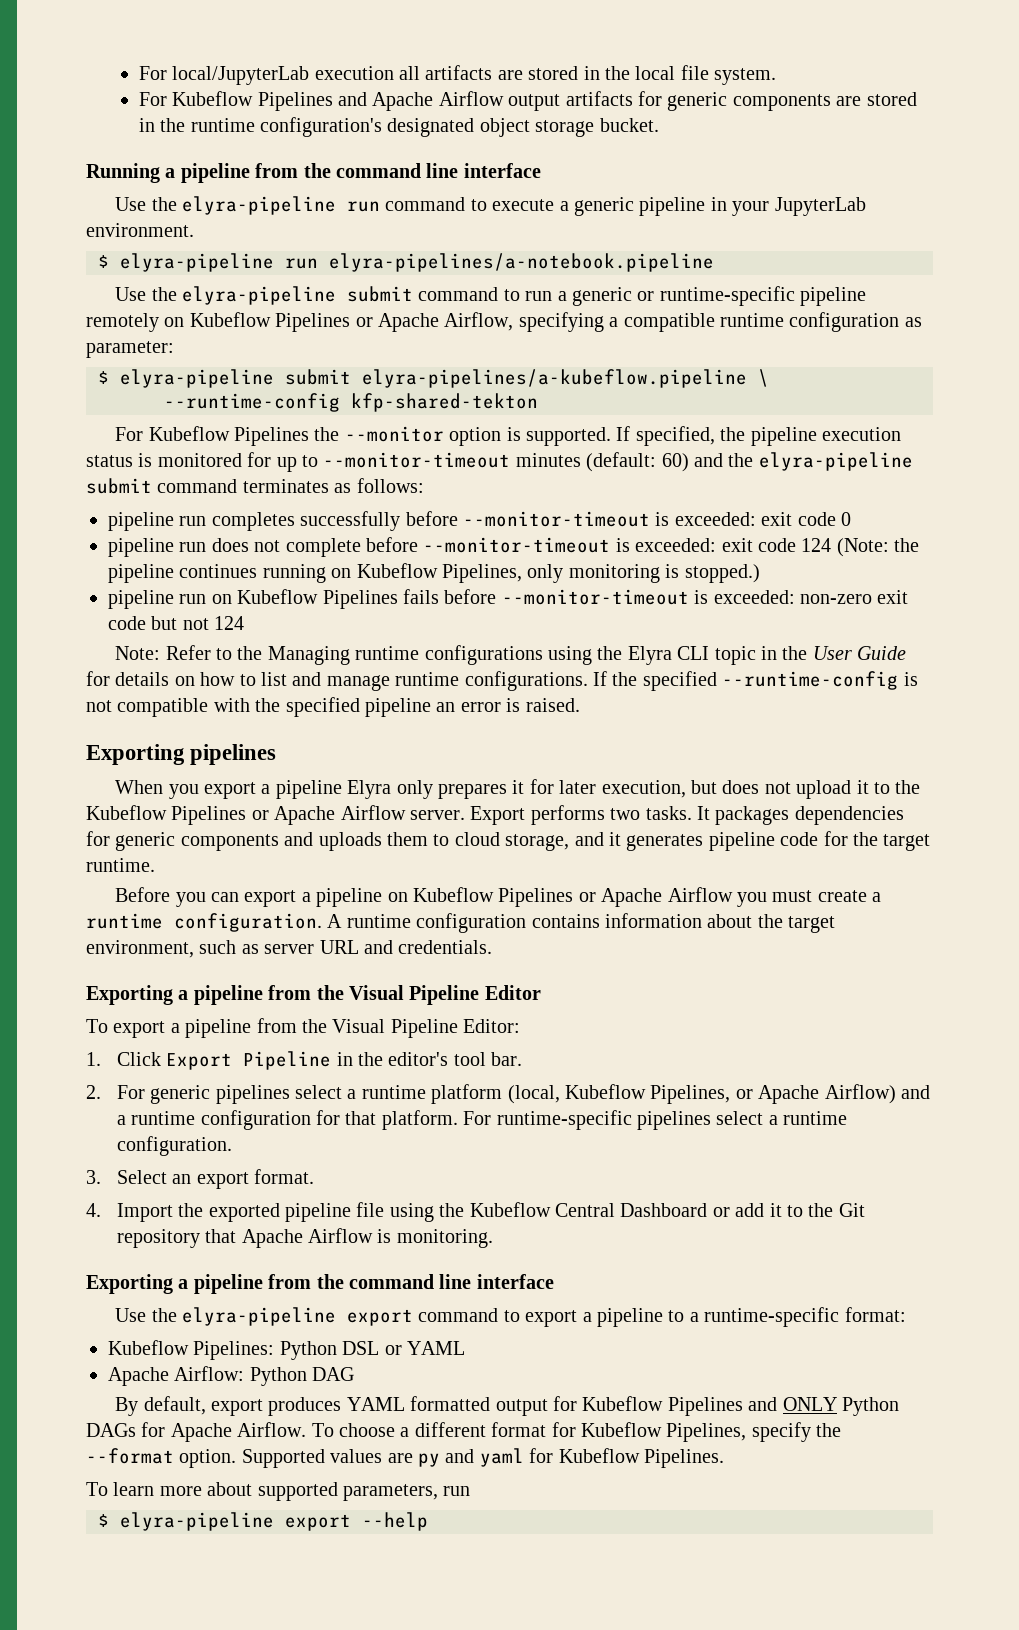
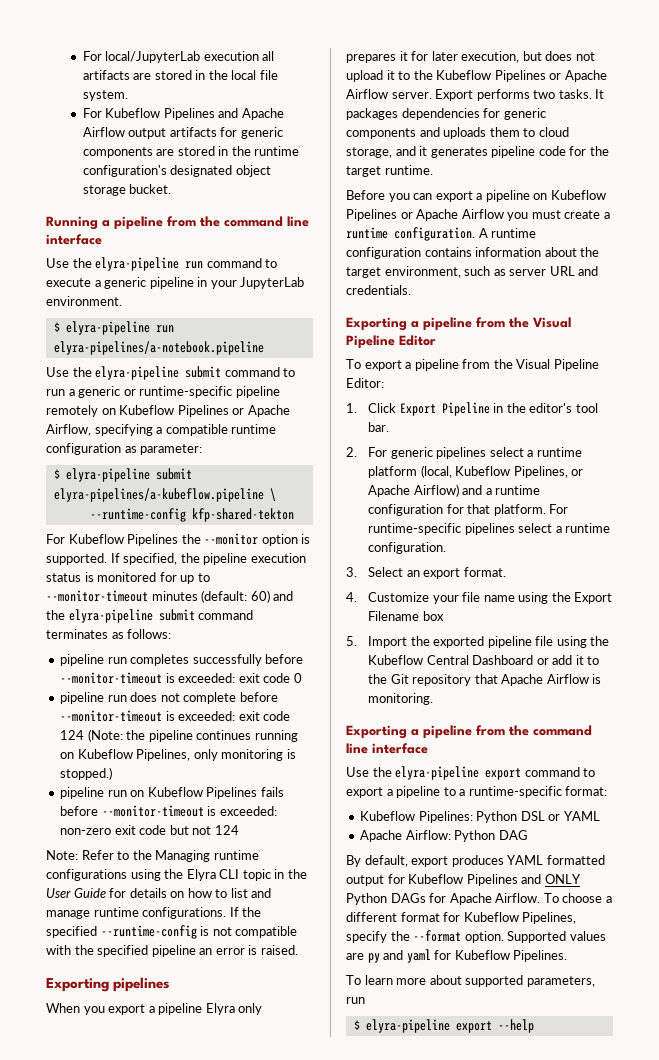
- 4. Import the exported pipeline file using the Kubeflow Central Dashboard or add it to the Git repository that Apache Airflow is monitoring.
+ 4. Customize your file name using the Export Filename box
+ 5. Import the exported pipeline file using the Kubeflow Central Dashboard or add it to the Git repository that Apache Airflow is monitoring.

